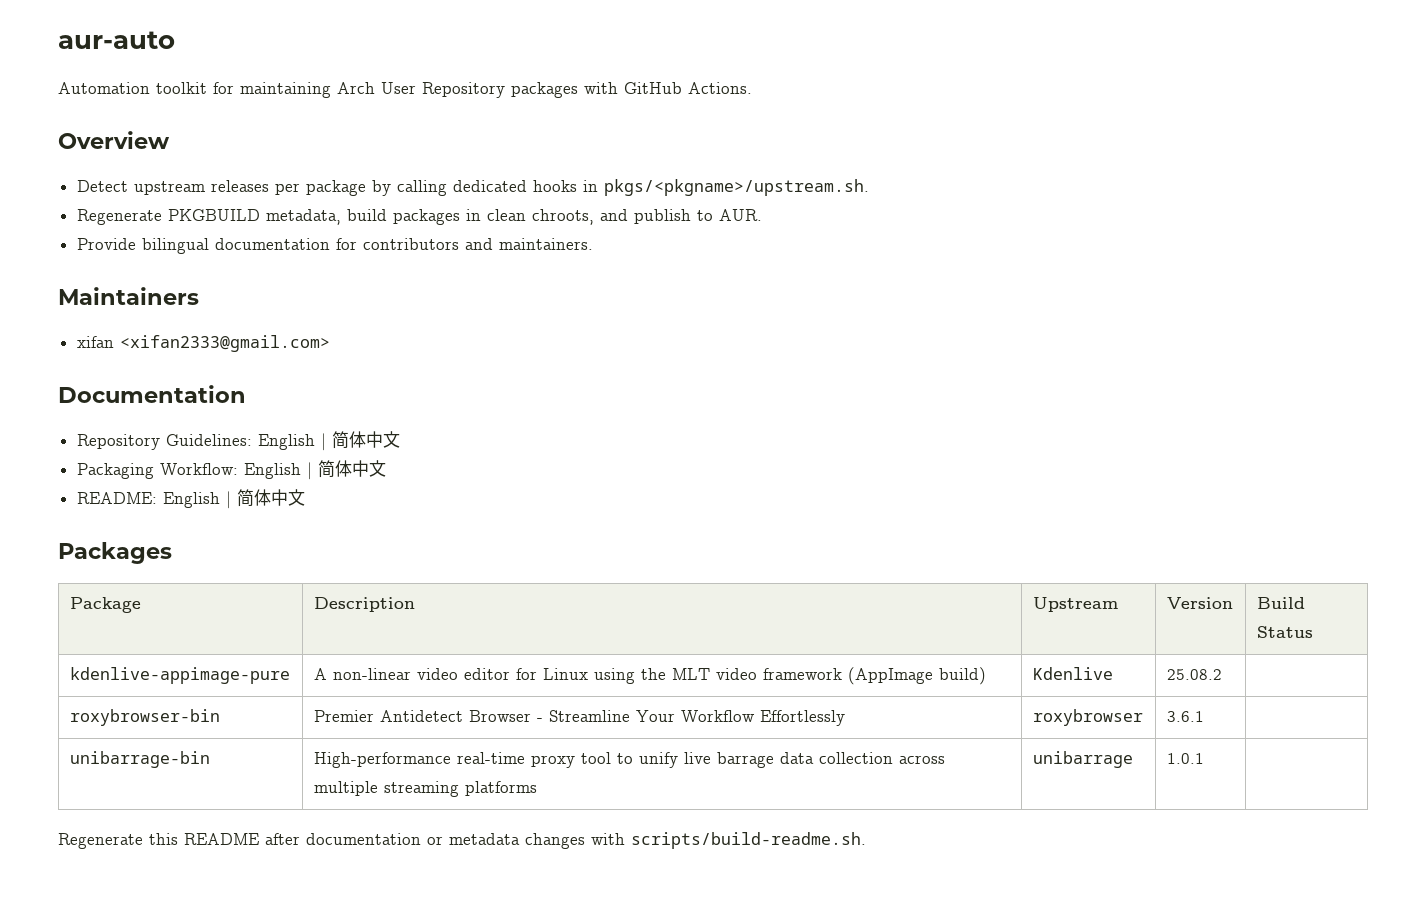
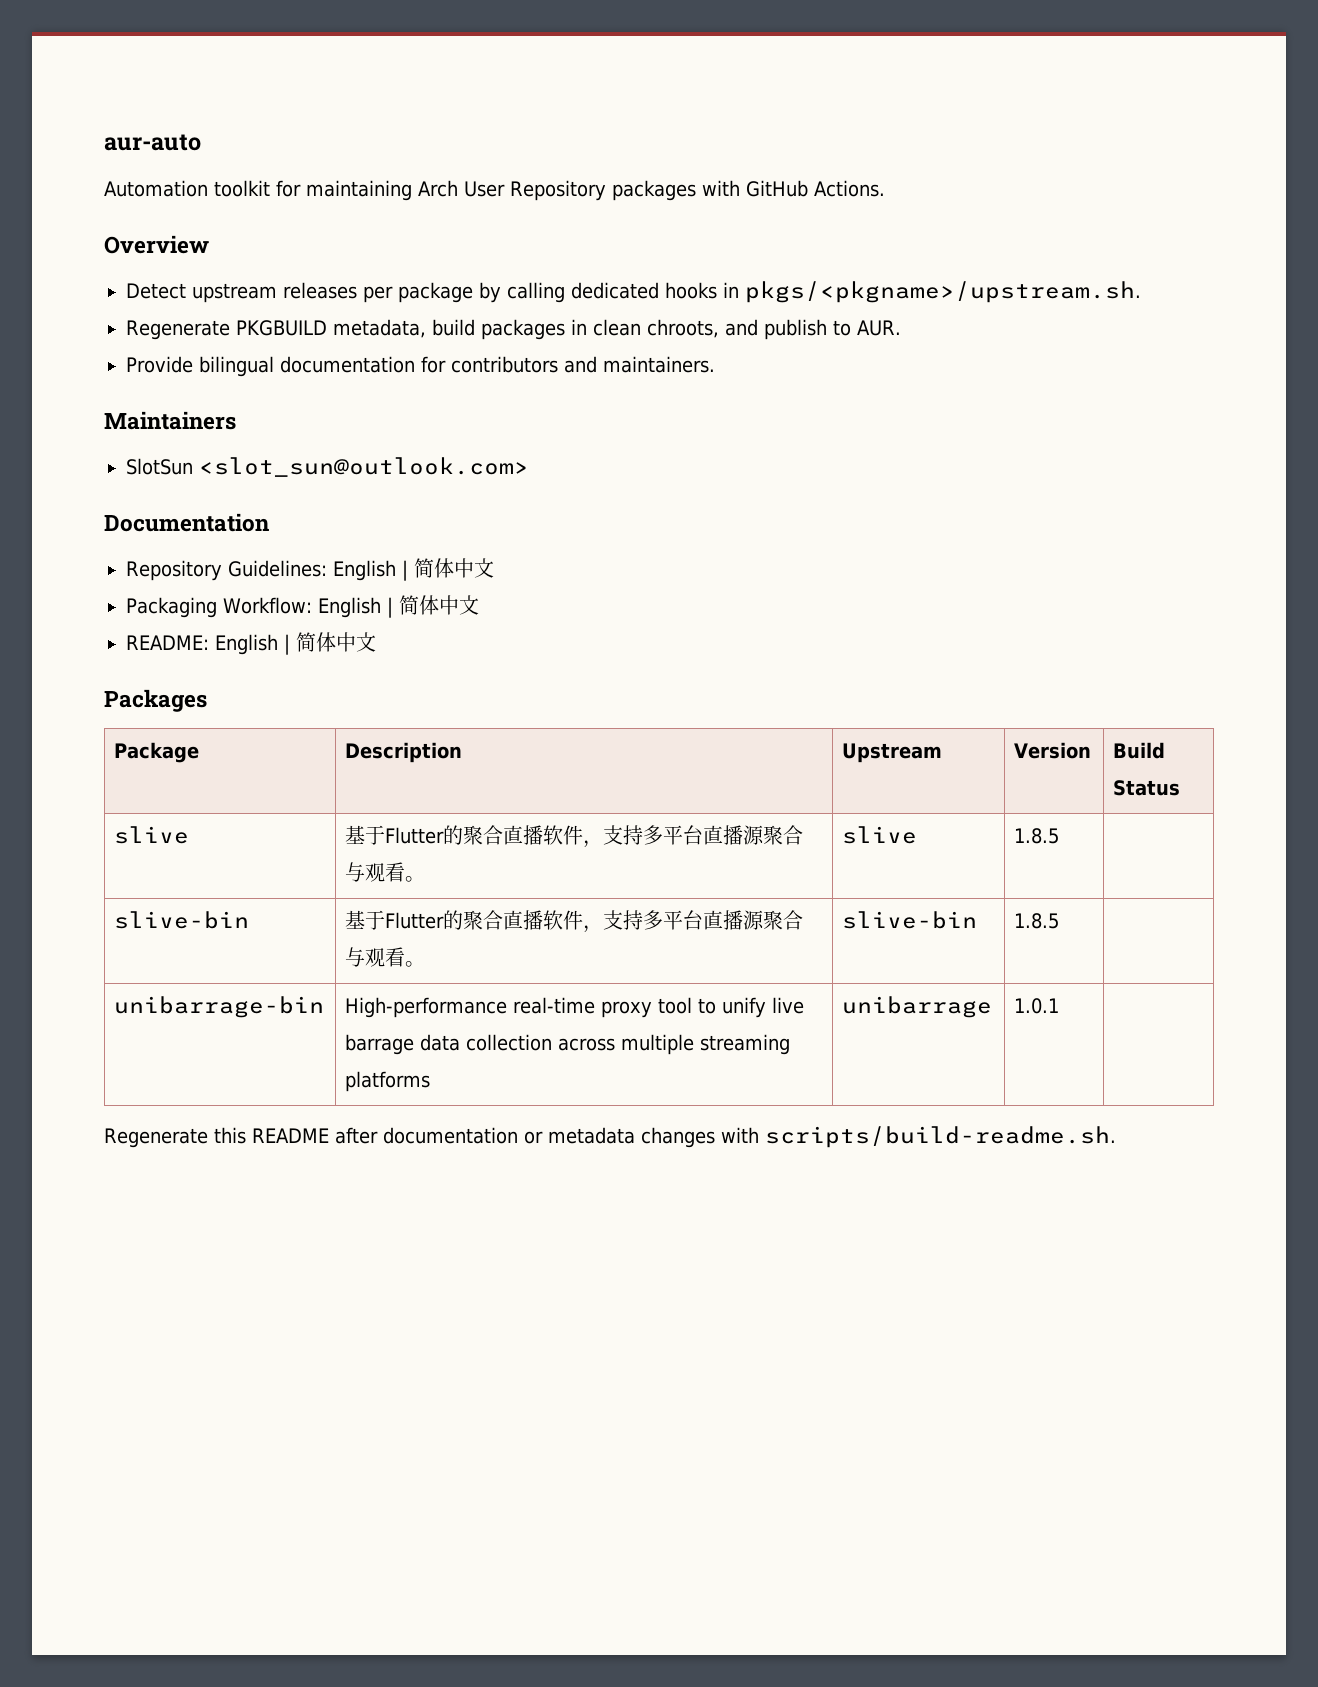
- xifan <xifan2333@gmail.com>
+ SlotSun <slot_sun@outlook.com>
- kdenlive-appimage-pure | A non-linear video editor for Linux using the MLT video framework (AppImage build) | Kdenlive | 25.08.2 |
- roxybrowser-bin | Premier Antidetect Browser - Streamline Your Workflow Effortlessly | roxybrowser | 3.6.1 |
+ slive | 基于Flutter的聚合直播软件，支持多平台直播源聚合与观看。 | slive | 1.8.5 |
+ slive-bin | 基于Flutter的聚合直播软件，支持多平台直播源聚合与观看。 | slive-bin | 1.8.5 |

